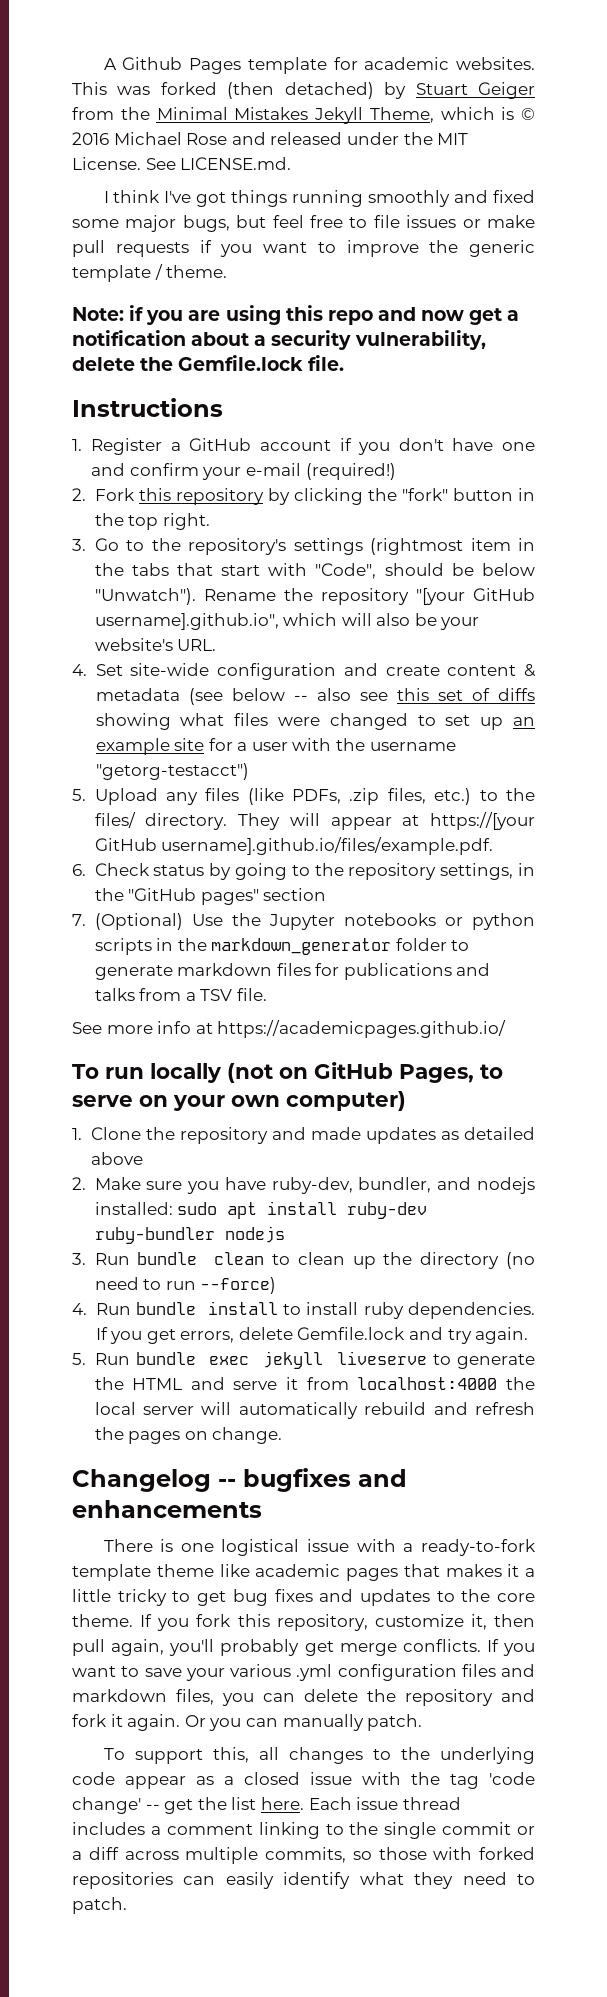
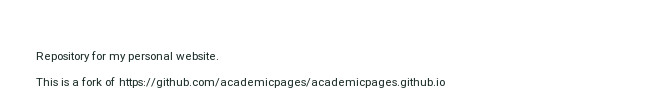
- A Github Pages template for academic websites. This was forked (then detached) by Stuart Geiger from the Minimal Mistakes Jekyll Theme, which is © 2016 Michael Rose and released under the MIT License. See LICENSE.md.
- I think I've got things running smoothly and fixed some major bugs, but feel free to file issues or make pull requests if you want to improve the generic template / theme.
- Note: if you are using this repo and now get a notification about a security vulnerability, delete the Gemfile.lock file.
- Instructions
- 1. Register a GitHub account if you don't have one and confirm your e-mail (required!)
- 2. Fork this repository by clicking the "fork" button in the top right.
- 3. Go to the repository's settings (rightmost item in the tabs that start with "Code", should be below "Unwatch"). Rename the repository "[your GitHub username].github.io", which will also be your website's URL.
- 4. Set site-wide configuration and create content & metadata (see below -- also see this set of diffs showing what files were changed to set up an example site for a user with the username "getorg-testacct")
- 5. Upload any files (like PDFs, .zip files, etc.) to the files/ directory. They will appear at https://[your GitHub username].github.io/files/example.pdf.
- 6. Check status by going to the repository settings, in the "GitHub pages" section
- 7. (Optional) Use the Jupyter notebooks or python scripts in the markdown_generator folder to generate markdown files for publications and talks from a TSV file.
- See more info at https://academicpages.github.io/
- To run locally (not on GitHub Pages, to serve on your own computer)
- 1. Clone the repository and made updates as detailed above
- 2. Make sure you have ruby-dev, bundler, and nodejs installed: sudo apt install ruby-dev ruby-bundler nodejs
- 3. Run bundle clean to clean up the directory (no need to run --force)
- 4. Run bundle install to install ruby dependencies. If you get errors, delete Gemfile.lock and try again.
- 5. Run bundle exec jekyll liveserve to generate the HTML and serve it from localhost:4000 the local server will automatically rebuild and refresh the pages on change.
- Changelog -- bugfixes and enhancements
- There is one logistical issue with a ready-to-fork template theme like academic pages that makes it a little tricky to get bug fixes and updates to the core theme. If you fork this repository, customize it, then pull again, you'll probably get merge conflicts. If you want to save your various .yml configuration files and markdown files, you can delete the repository and fork it again. Or you can manually patch.
- To support this, all changes to the underlying code appear as a closed issue with the tag 'code change' -- get the list here. Each issue thread includes a comment linking to the single commit or a diff across multiple commits, so those with forked repositories can easily identify what they need to patch.
+ Repository for my personal website.
+ This is a fork of https://github.com/academicpages/academicpages.github.io

